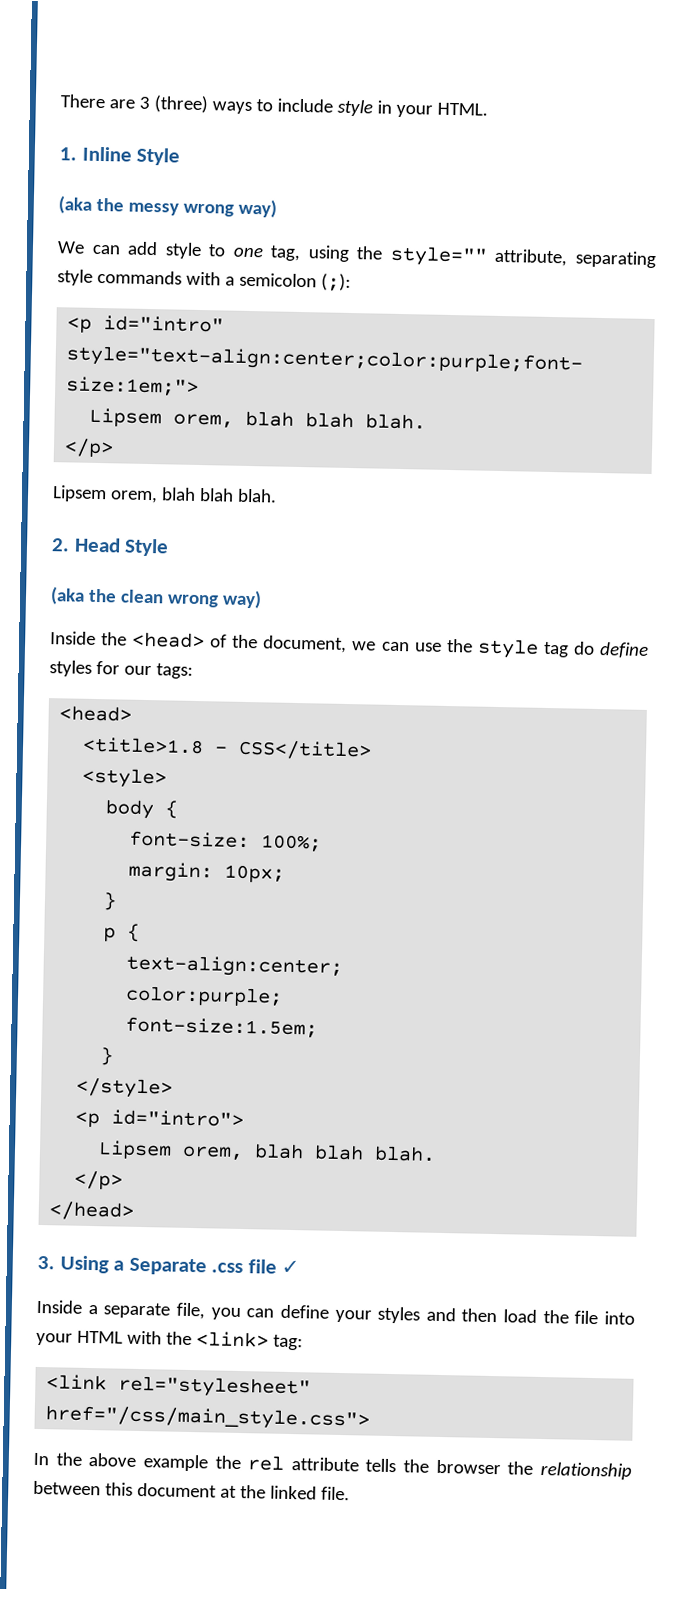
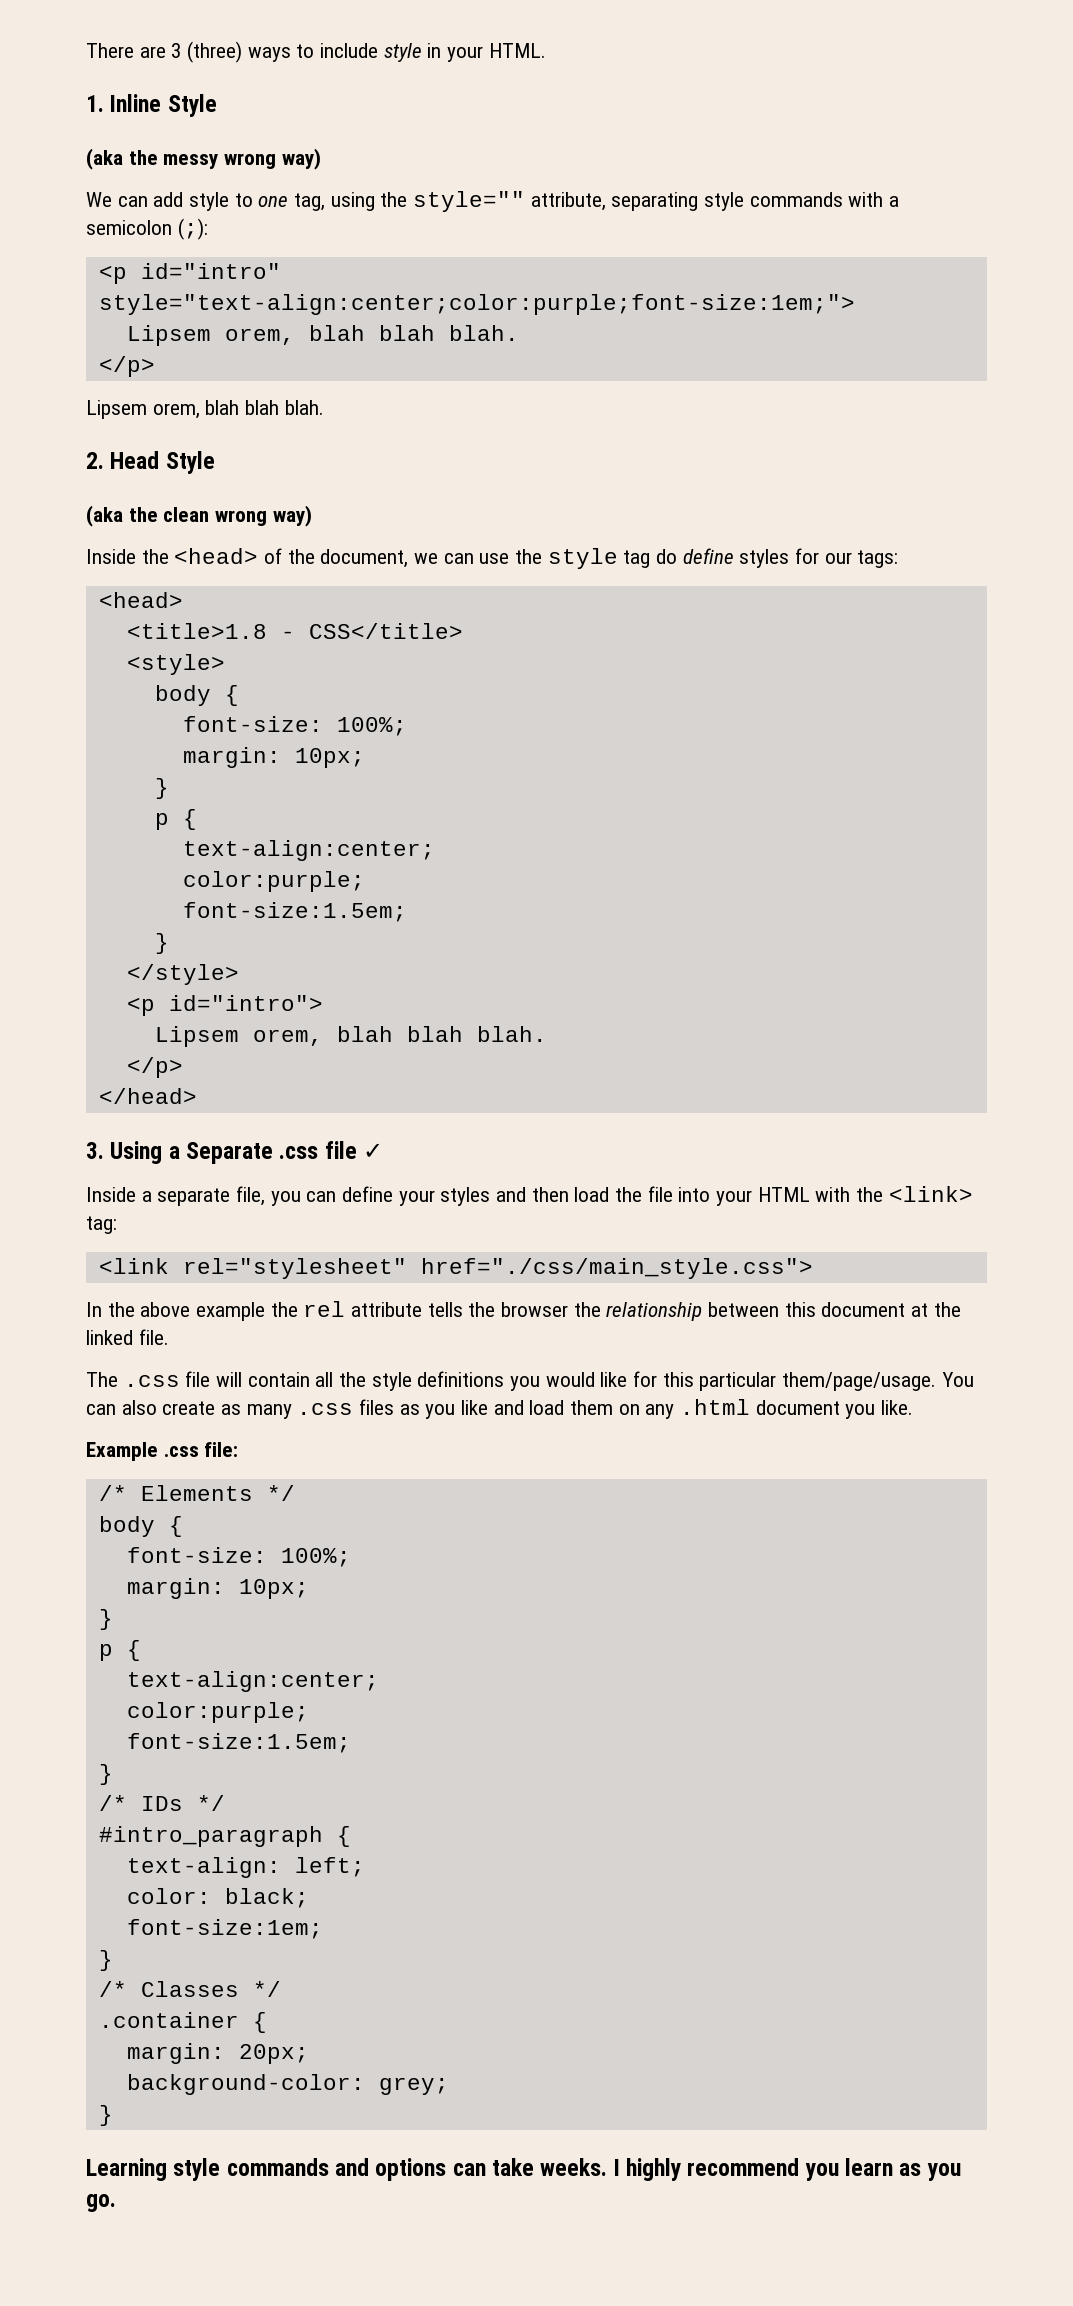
- <link rel="stylesheet" href="/css/main_style.css">
+ <link rel="stylesheet" href="./css/main_style.css">
+ The .css file will contain all the style definitions you would like for this particular them/page/usage. You can also create as many .css files as you like and load them on any .html document you like.
+ Example .css file:
+ /* Elements */
+ body {
+ font-size: 100%;
+ margin: 10px;
+ }
+ p {
+ text-align:center;
+ color:purple;
+ font-size:1.5em;
+ }
+ /* IDs */
+ #intro_paragraph {
+ text-align: left;
+ color: black;
+ font-size:1em;
+ }
+ /* Classes */
+ .container {
+ margin: 20px;
+ background-color: grey;
+ }
+ Learning style commands and options can take weeks. I highly recommend you learn as you go.

